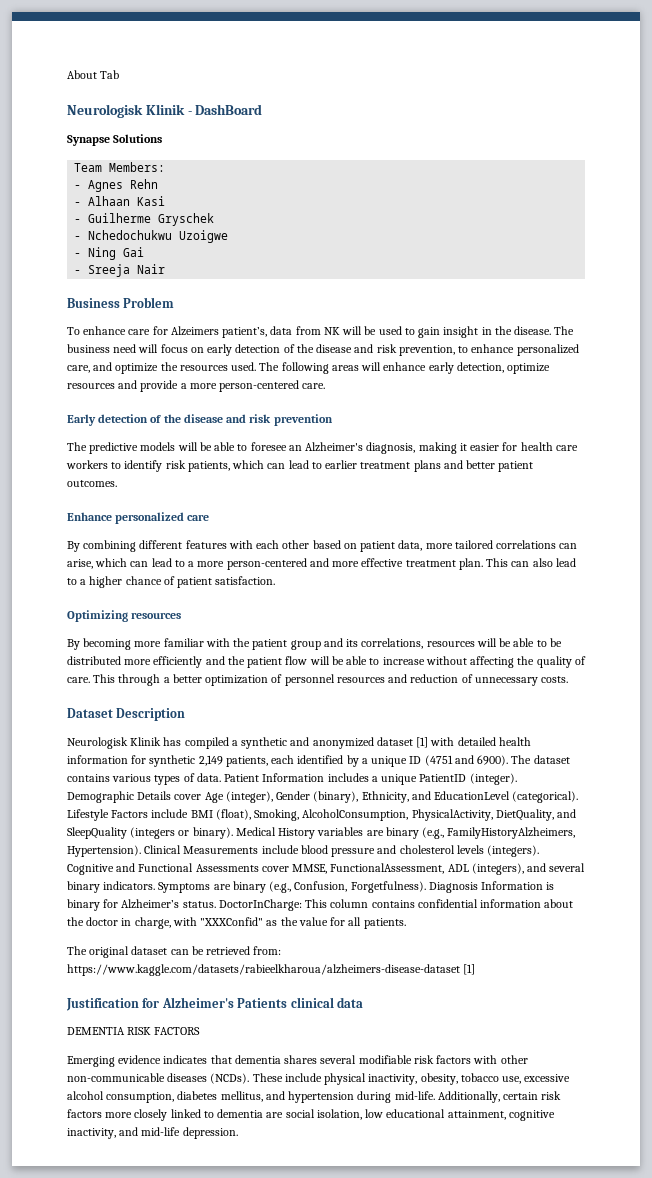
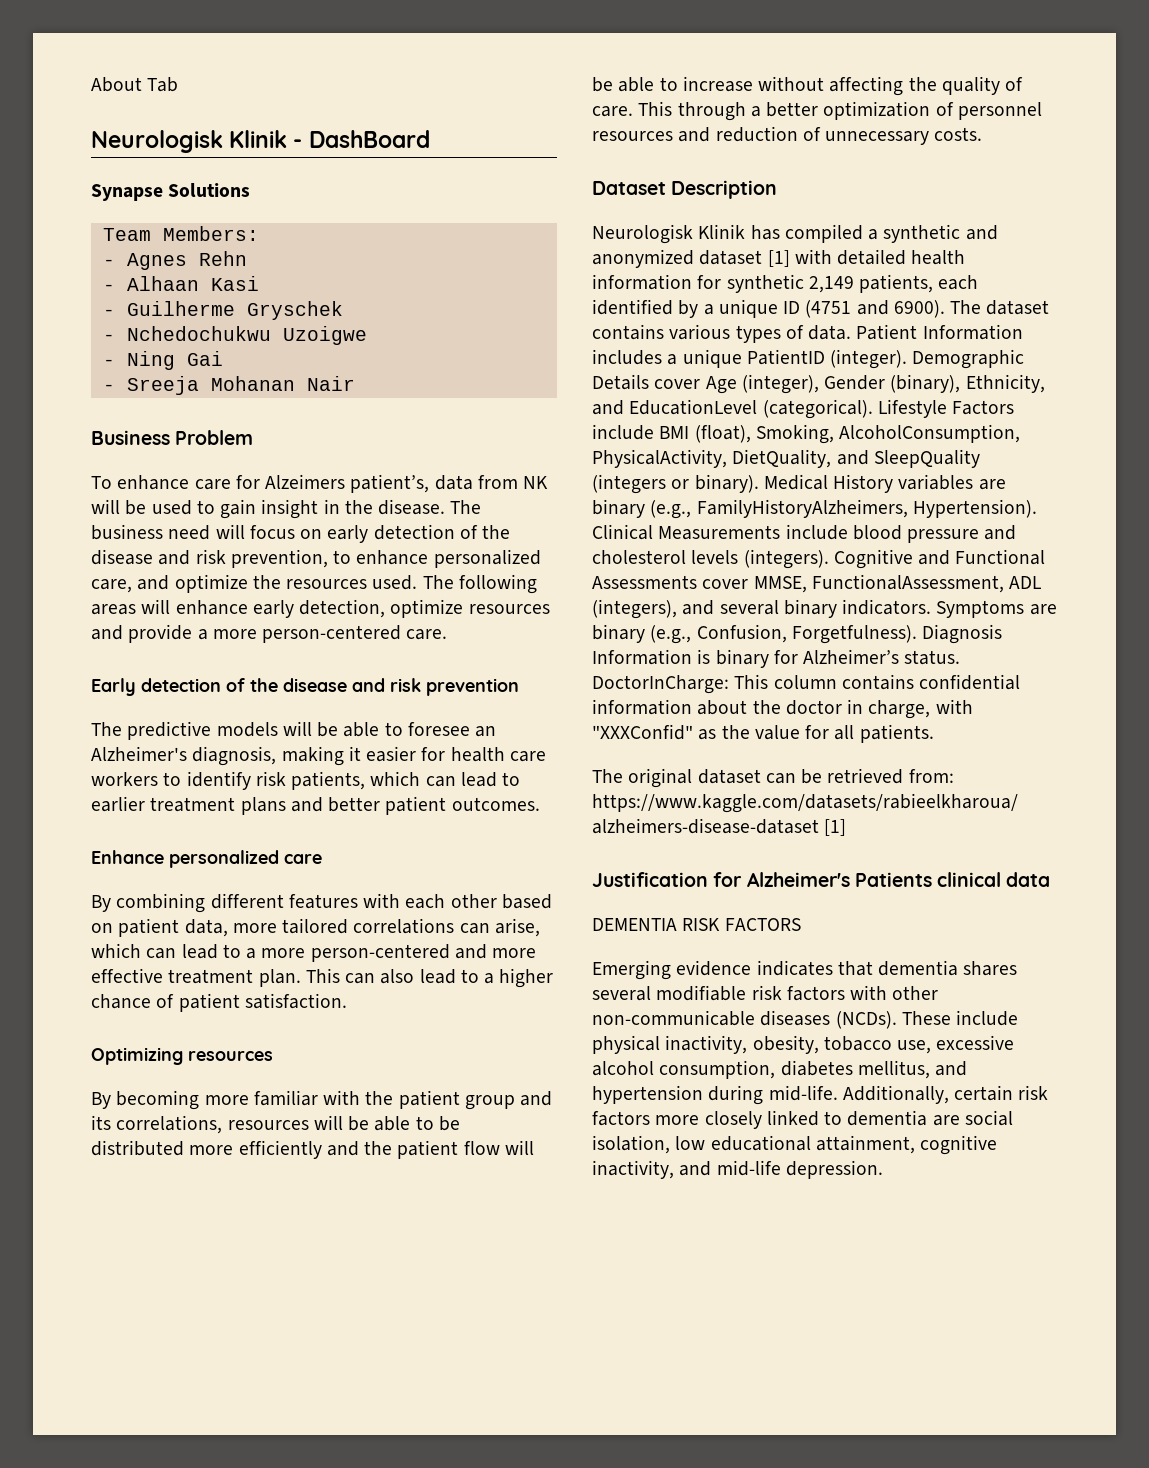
- - Sreeja Nair
+ - Sreeja Mohanan Nair

